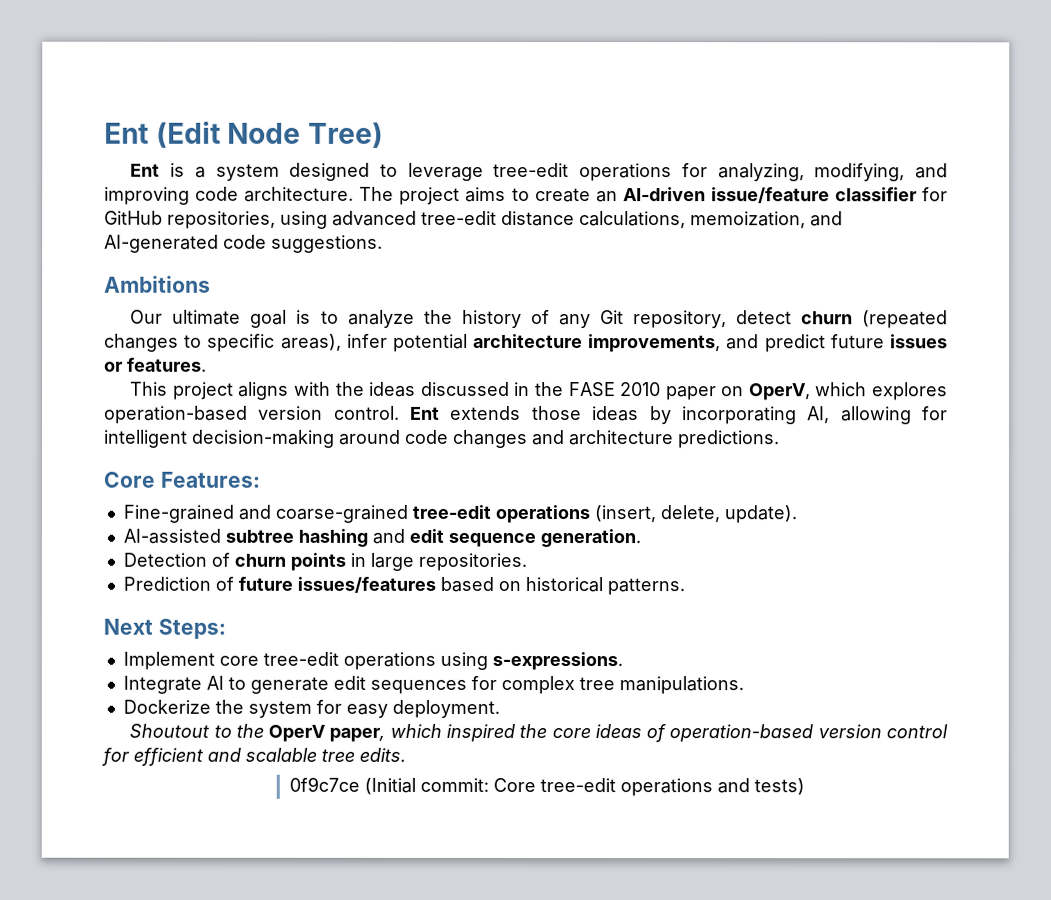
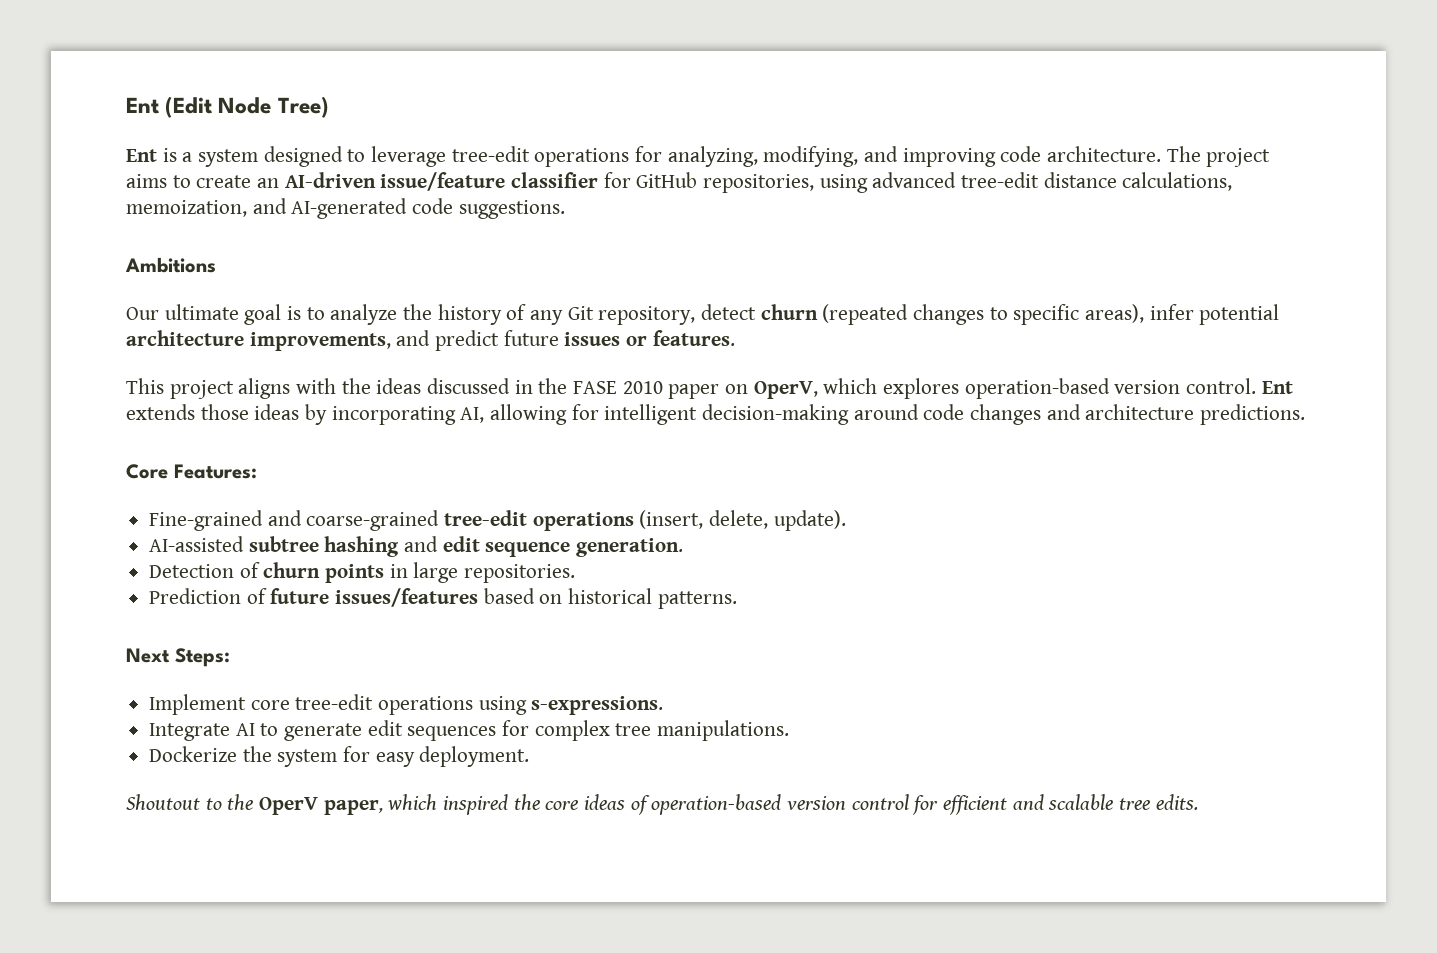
- 0f9c7ce (Initial commit: Core tree-edit operations and tests)

